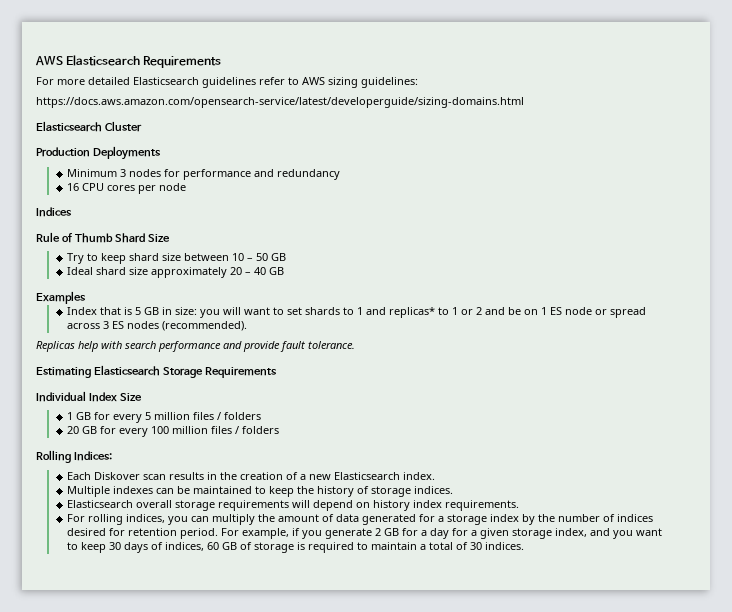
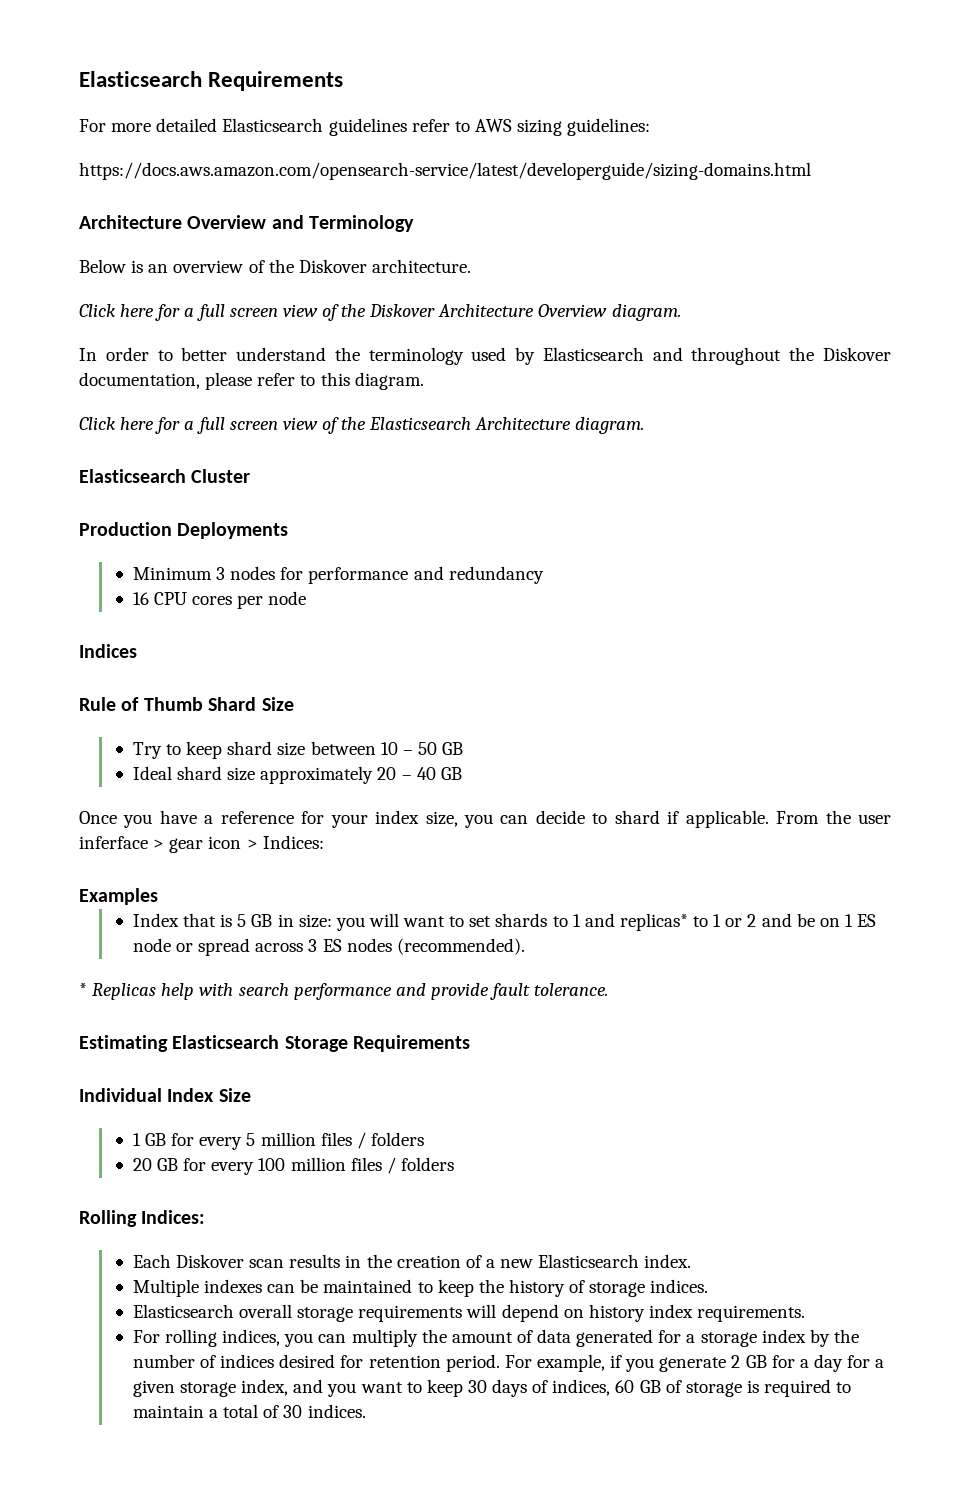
- AWS Elasticsearch Requirements
+ Elasticsearch Requirements
+ Architecture Overview and Terminology
+ Below is an overview of the Diskover architecture.
+ Click here for a full screen view of the Diskover Architecture Overview diagram.
+ In order to better understand the terminology used by Elasticsearch and throughout the Diskover documentation, please refer to this diagram.
+ Click here for a full screen view of the Elasticsearch Architecture diagram.
+ Once you have a reference for your index size, you can decide to shard if applicable. From the user inferface > gear icon > Indices:
- Replicas help with search performance and provide fault tolerance.
+ * Replicas help with search performance and provide fault tolerance.

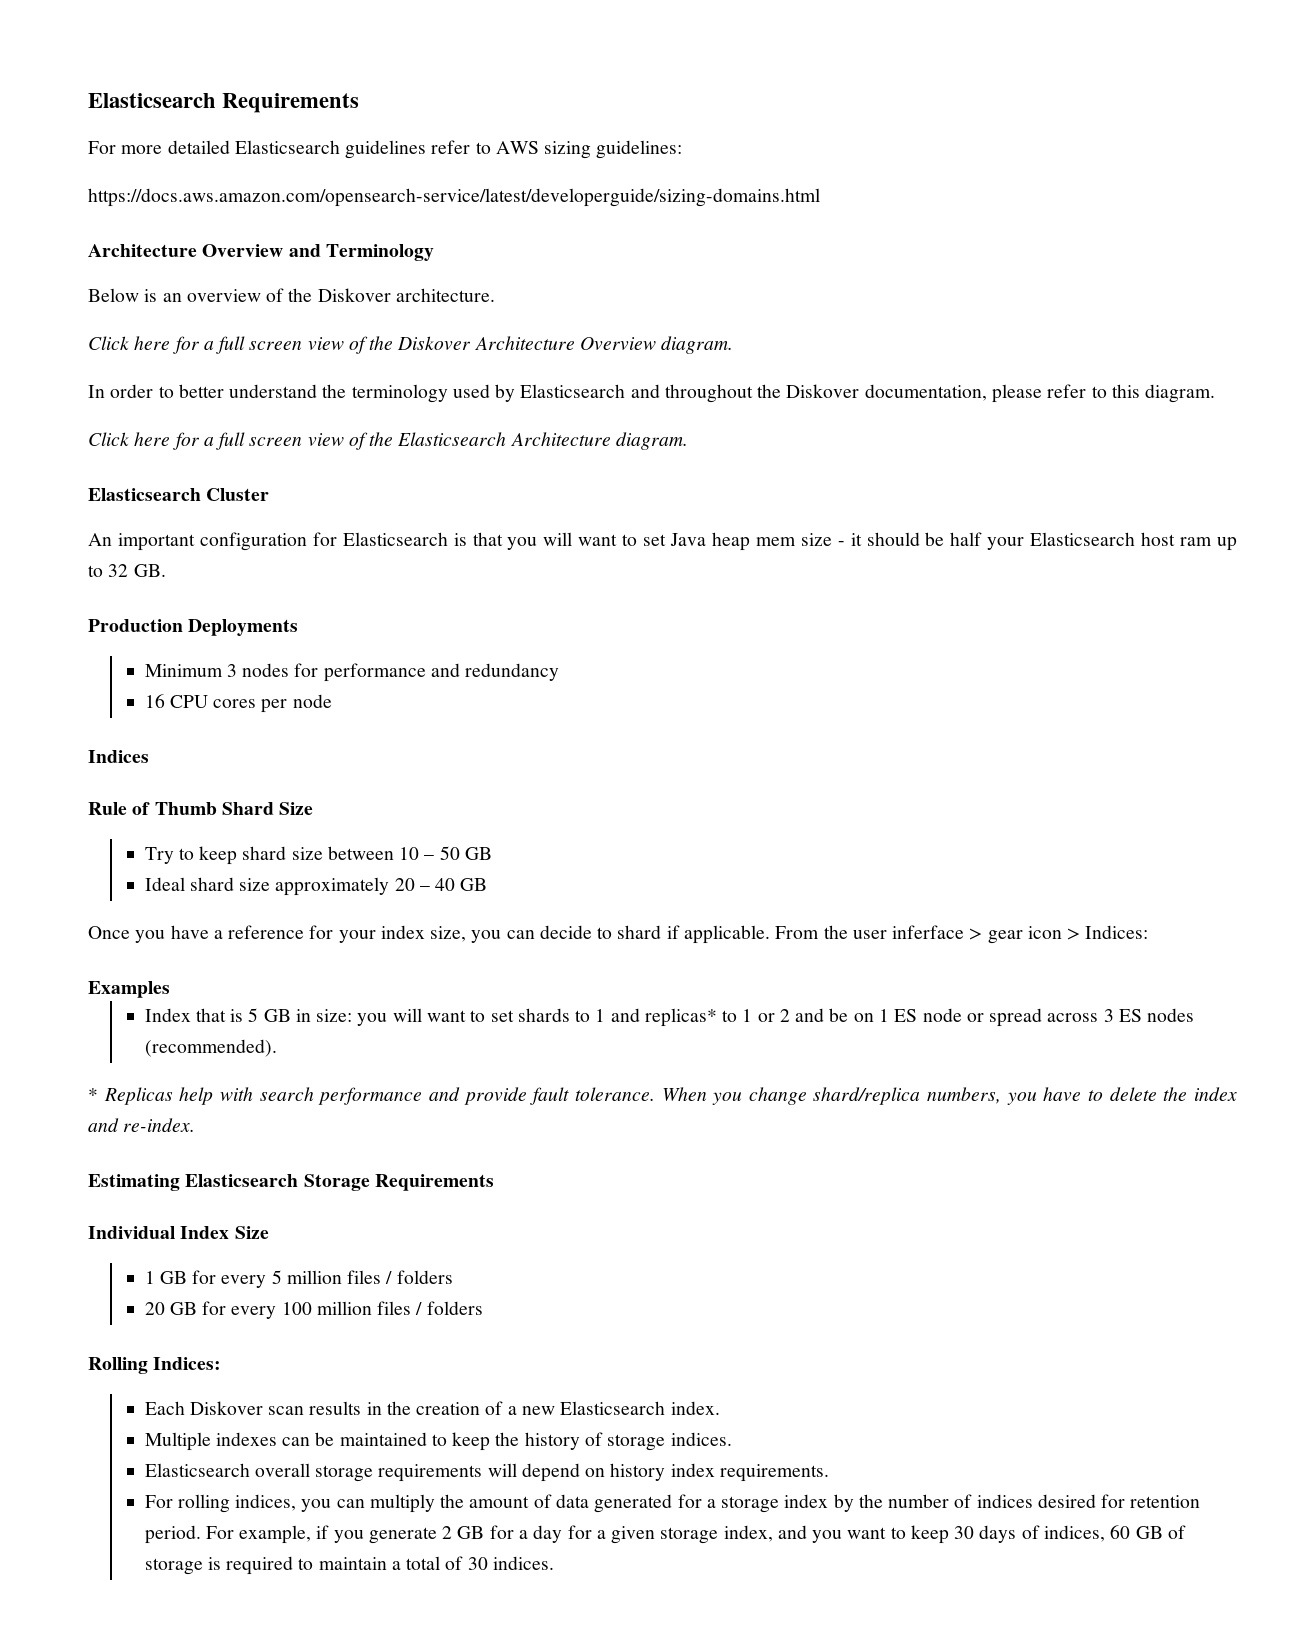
+ An important configuration for Elasticsearch is that you will want to set Java heap mem size - it should be half your Elasticsearch host ram up to 32 GB.
+ When you change shard/replica numbers, you have to delete the index and re-index.

